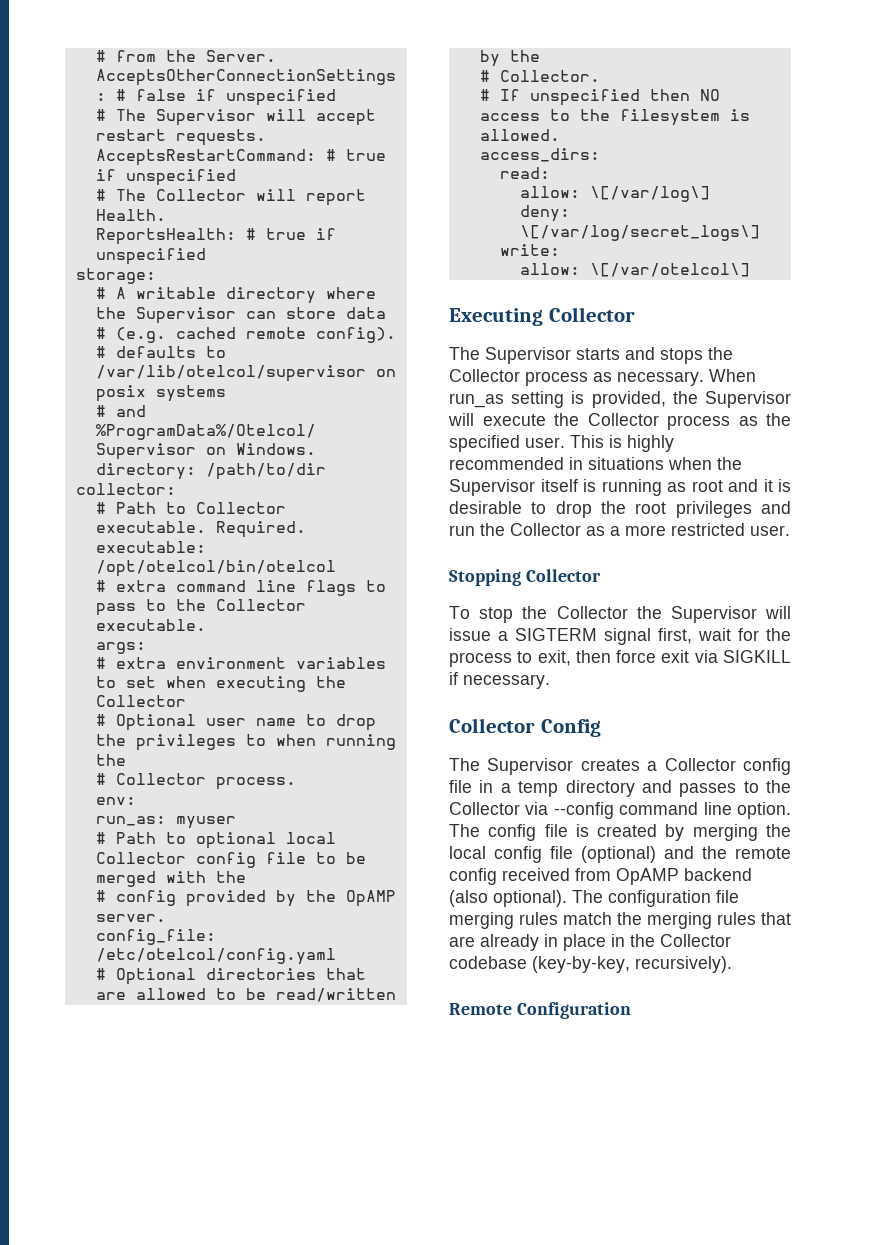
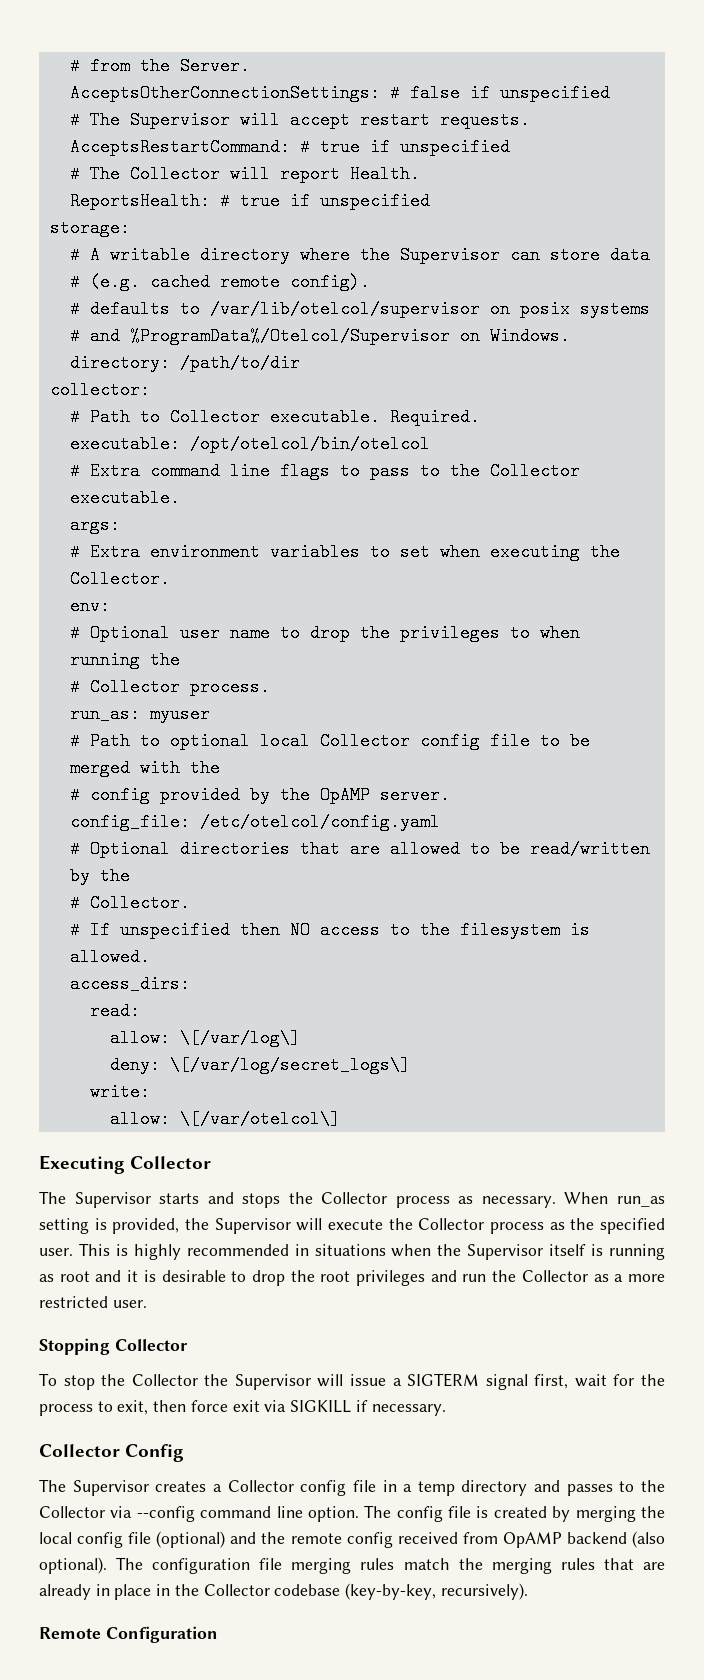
- # extra command line flags to pass to the Collector executable.
+ # Extra command line flags to pass to the Collector executable.
- # extra environment variables to set when executing the Collector
+ # Extra environment variables to set when executing the Collector.
+ env:
- env:

